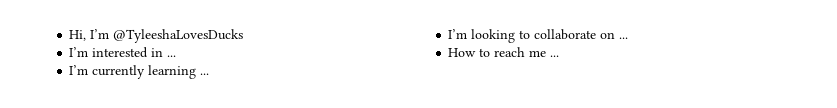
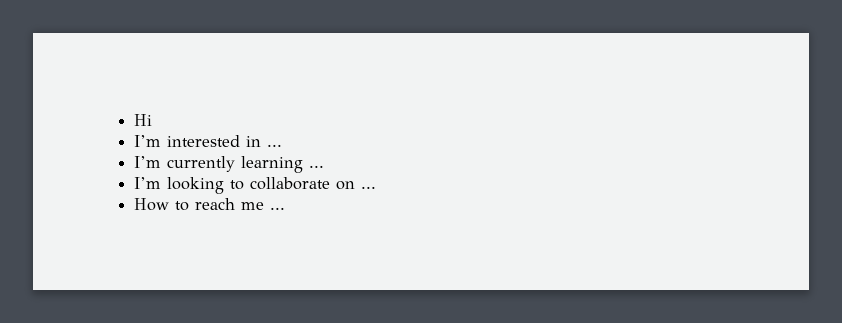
- Hi, I’m @TyleeshaLovesDucks
+ Hi

